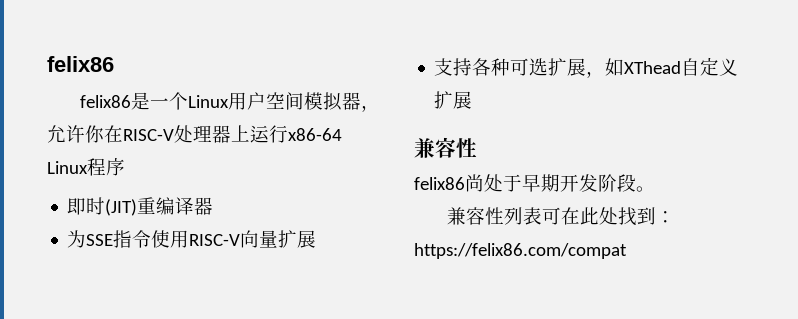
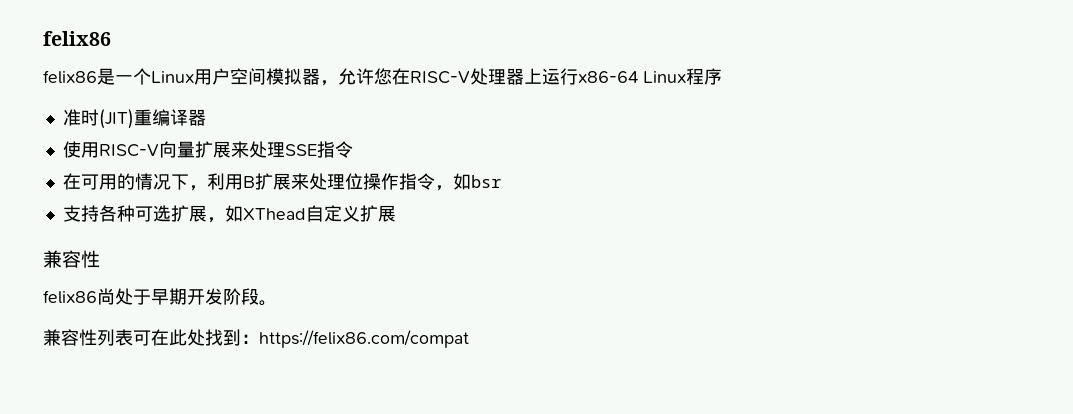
- felix86是一个Linux用户空间模拟器，允许你在RISC-V处理器上运行x86-64 Linux程序
+ felix86是一个Linux用户空间模拟器，允许您在RISC-V处理器上运行x86-64 Linux程序
- 即时(JIT)重编译器
+ 准时(JIT)重编译器
- 为SSE指令使用RISC-V向量扩展
+ 使用RISC-V向量扩展来处理SSE指令
+ 在可用的情况下，利用B扩展来处理位操作指令，如bsr

